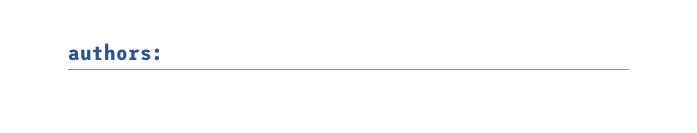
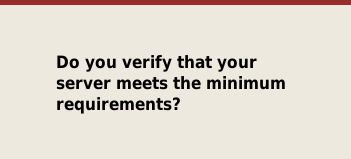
- authors:
+ Do you verify that your server meets the minimum requirements?

